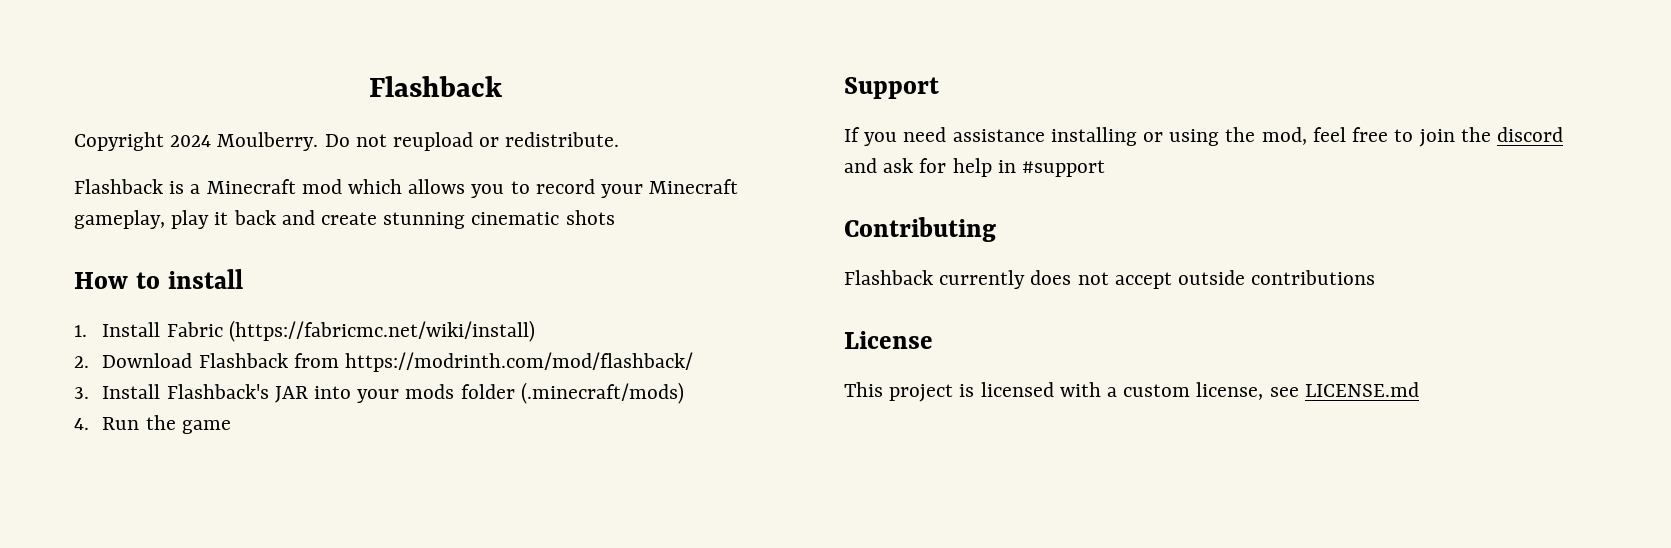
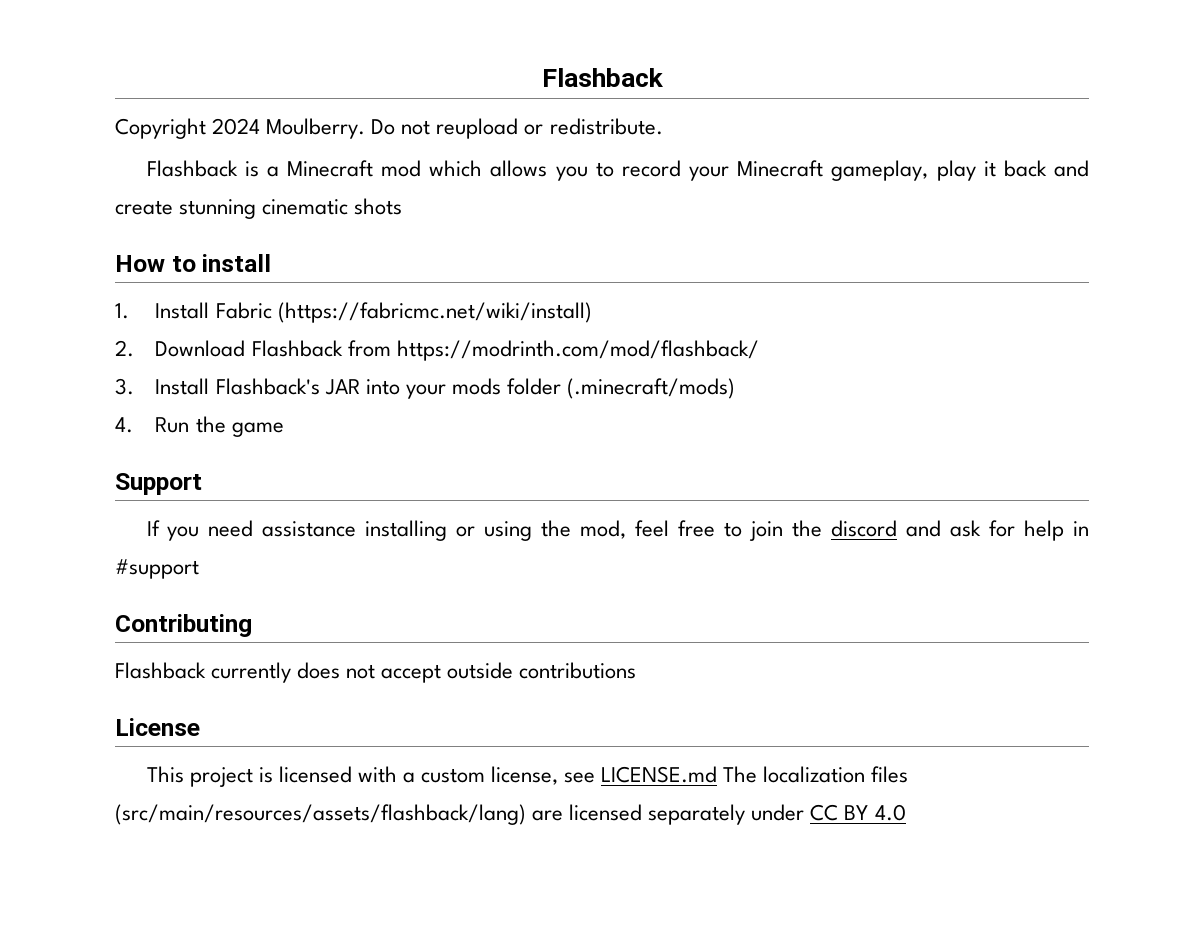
- This project is licensed with a custom license, see LICENSE.md
+ This project is licensed with a custom license, see LICENSE.md The localization files (src/main/resources/assets/flashback/lang) are licensed separately under CC BY 4.0

